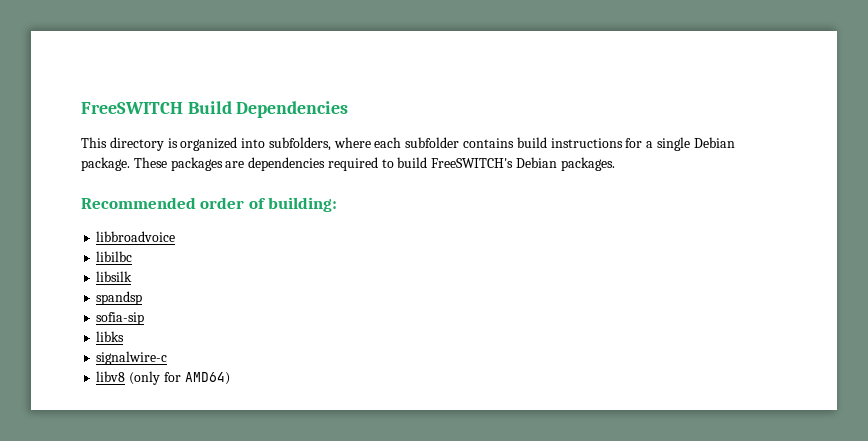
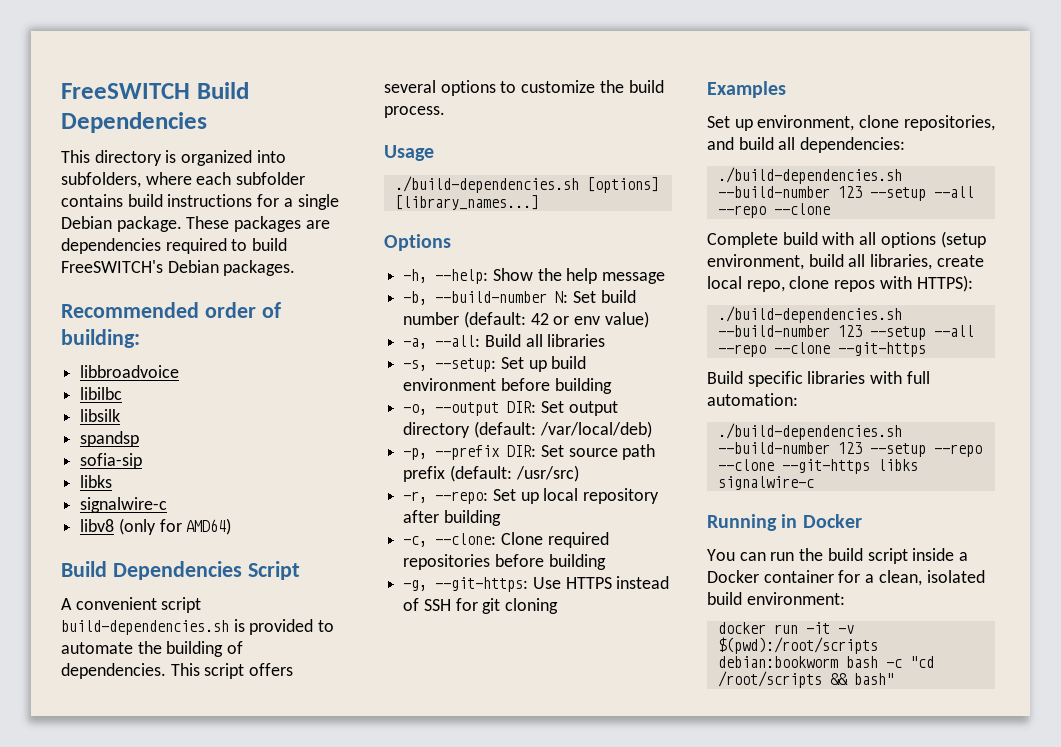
+ Build Dependencies Script
+ A convenient script build-dependencies.sh is provided to automate the building of dependencies. This script offers several options to customize the build process.
+ Usage
+ ./build-dependencies.sh [options] [library_names...]
+ Options
+ -h, --help: Show the help message
+ -b, --build-number N: Set build number (default: 42 or env value)
+ -a, --all: Build all libraries
+ -s, --setup: Set up build environment before building
+ -o, --output DIR: Set output directory (default: /var/local/deb)
+ -p, --prefix DIR: Set source path prefix (default: /usr/src)
+ -r, --repo: Set up local repository after building
+ -c, --clone: Clone required repositories before building
+ -g, --git-https: Use HTTPS instead of SSH for git cloning
+ Examples
+ Set up environment, clone repositories, and build all dependencies:
+ ./build-dependencies.sh --build-number 123 --setup --all --repo --clone
+ Complete build with all options (setup environment, build all libraries, create local repo, clone repos with HTTPS):
+ ./build-dependencies.sh --build-number 123 --setup --all --repo --clone --git-https
+ Build specific libraries with full automation:
+ ./build-dependencies.sh --build-number 123 --setup --repo --clone --git-https libks signalwire-c
+ Running in Docker
+ You can run the build script inside a Docker container for a clean, isolated build environment:
+ docker run -it -v $(pwd):/root/scripts debian:bookworm bash -c "cd /root/scripts && bash"

